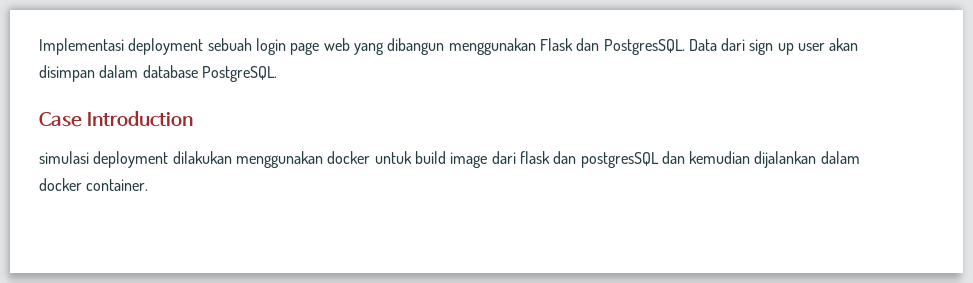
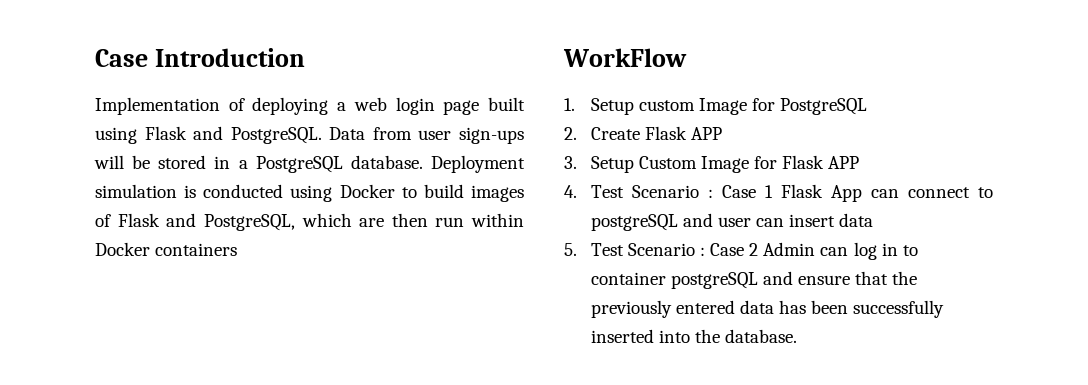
- Implementasi deployment sebuah login page web yang dibangun menggunakan Flask dan PostgresSQL. Data dari sign up user akan disimpan dalam database PostgreSQL.
  Case Introduction
- simulasi deployment dilakukan menggunakan docker untuk build image dari flask dan postgresSQL dan kemudian dijalankan dalam docker container.
+ Implementation of deploying a web login page built using Flask and PostgreSQL. Data from user sign-ups will be stored in a PostgreSQL database. Deployment simulation is conducted using Docker to build images of Flask and PostgreSQL, which are then run within Docker containers
+ WorkFlow
+ 1. Setup custom Image for PostgreSQL
+ 2. Create Flask APP
+ 3. Setup Custom Image for Flask APP
+ 4. Test Scenario : Case 1 Flask App can connect to postgreSQL and user can insert data
+ 5. Test Scenario : Case 2 Admin can log in to container postgreSQL and ensure that the previously entered data has been successfully inserted into the database.

